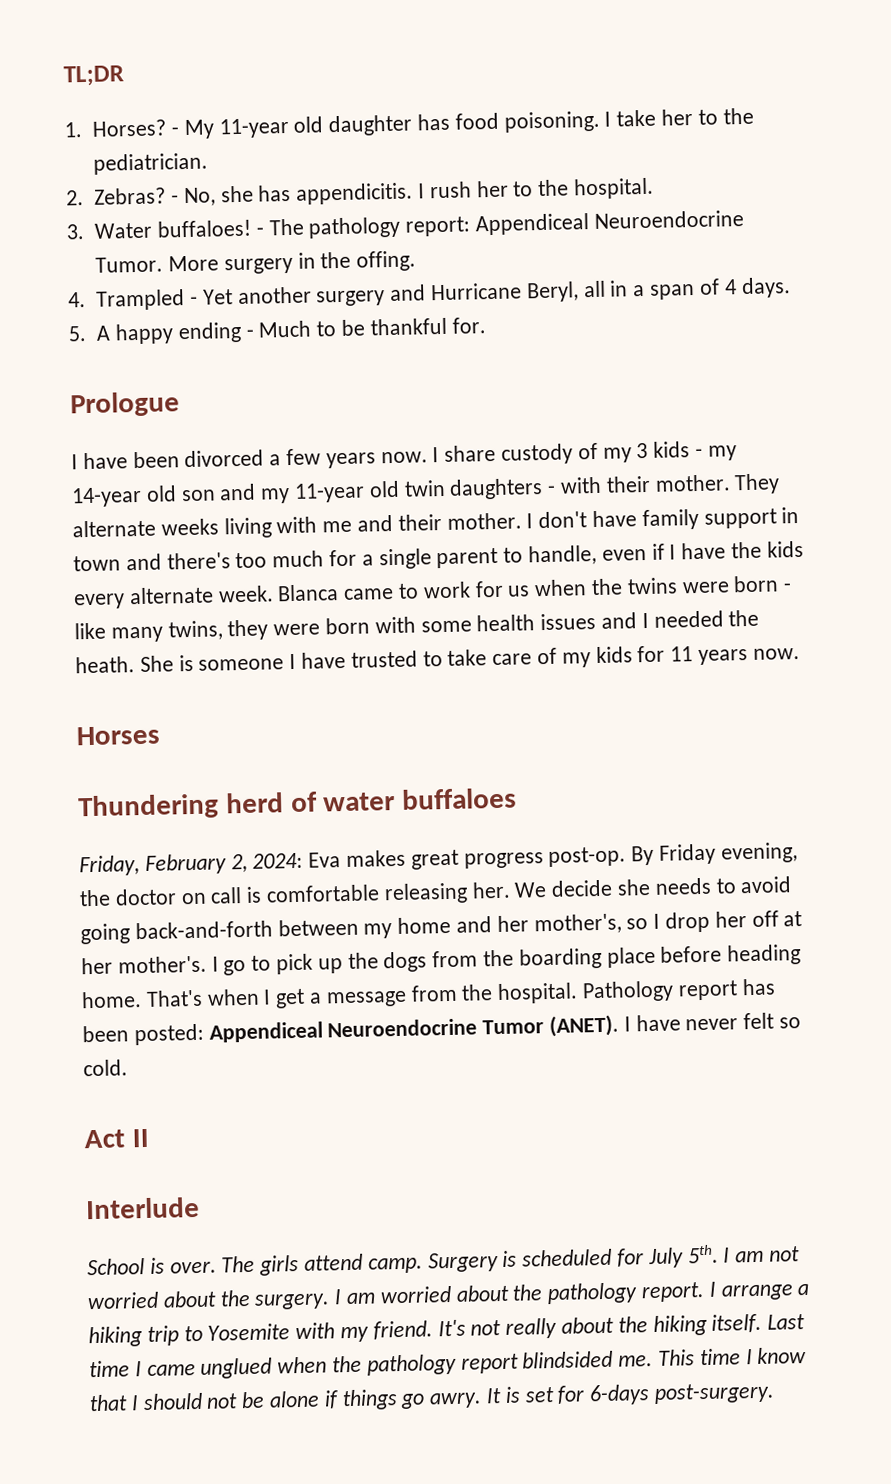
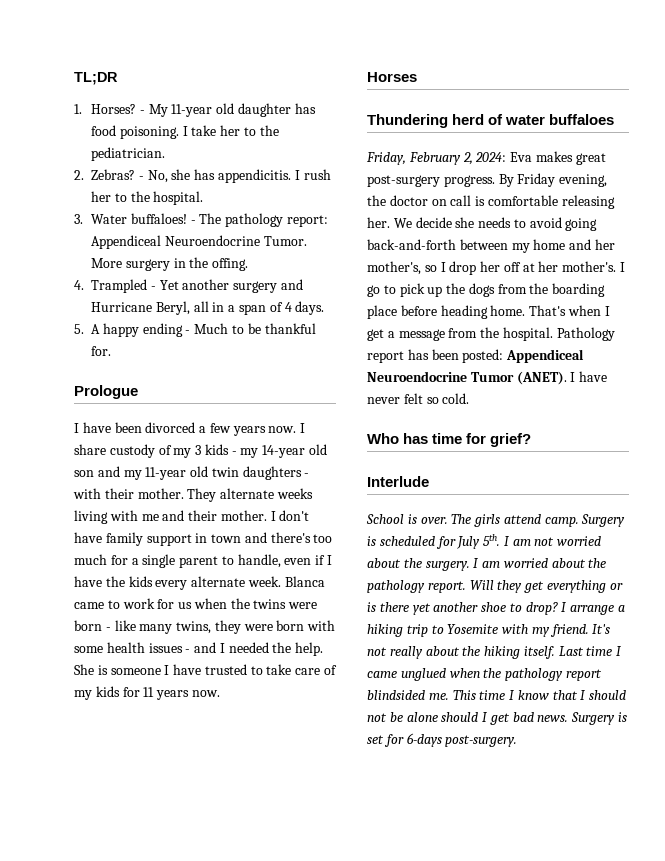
- Blanca came to work for us when the twins were born - like many twins, they were born with some health issues and I needed the heath.
+ Blanca came to work for us when the twins were born - like many twins, they were born with some health issues - and I needed the help.
- Friday, February 2, 2024: Eva makes great progress post-op.
+ Friday, February 2, 2024: Eva makes great post-surgery progress.
- Act II
+ Who has time for grief?
+ Will they get everything or is there yet another shoe to drop?
- This time I know that I should not be alone if things go awry. It is set for 6-days post-surgery.
+ This time I know that I should not be alone should I get bad news. Surgery is set for 6-days post-surgery.

